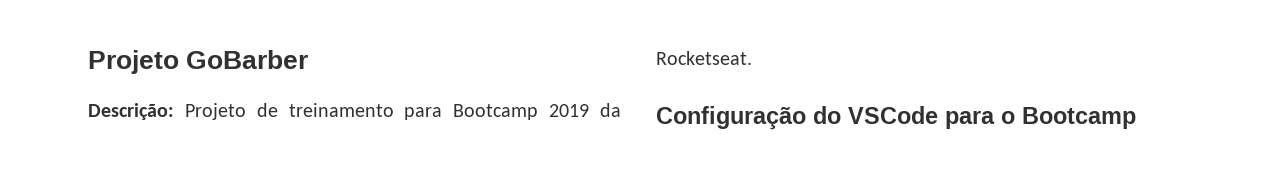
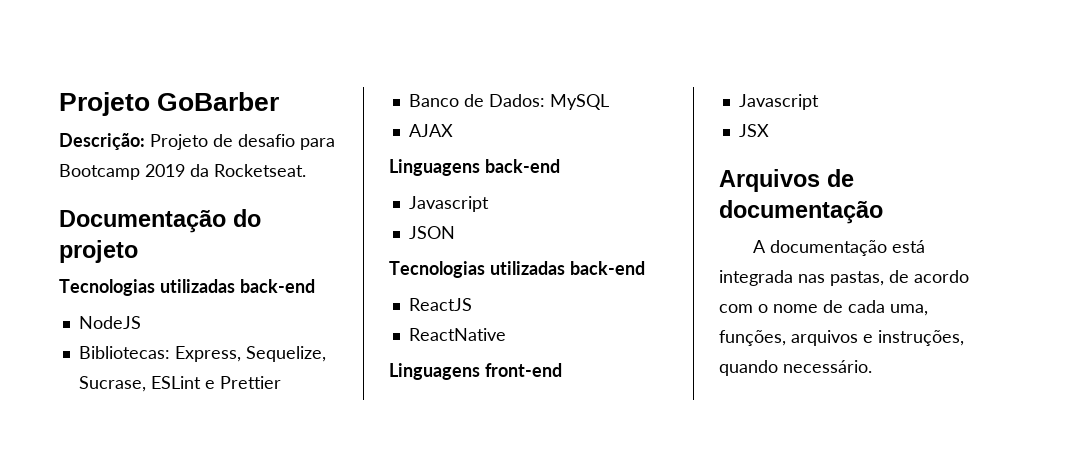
- Descrição: Projeto de treinamento para Bootcamp 2019 da Rocketseat.
+ Descrição: Projeto de desafio para Bootcamp 2019 da Rocketseat.
- Configuração do VSCode para o Bootcamp
+ Documentação do projeto
+ Tecnologias utilizadas back-end
+ NodeJS
+ Bibliotecas: Express, Sequelize, Sucrase, ESLint e Prettier
+ Banco de Dados: MySQL
+ AJAX
+ Linguagens back-end
+ Javascript
+ JSON
+ Tecnologias utilizadas back-end
+ ReactJS
+ ReactNative
+ Linguagens front-end
+ Javascript
+ JSX
+ Arquivos de documentação
+ A documentação está integrada nas pastas, de acordo com o nome de cada uma, funções, arquivos e instruções, quando necessário.

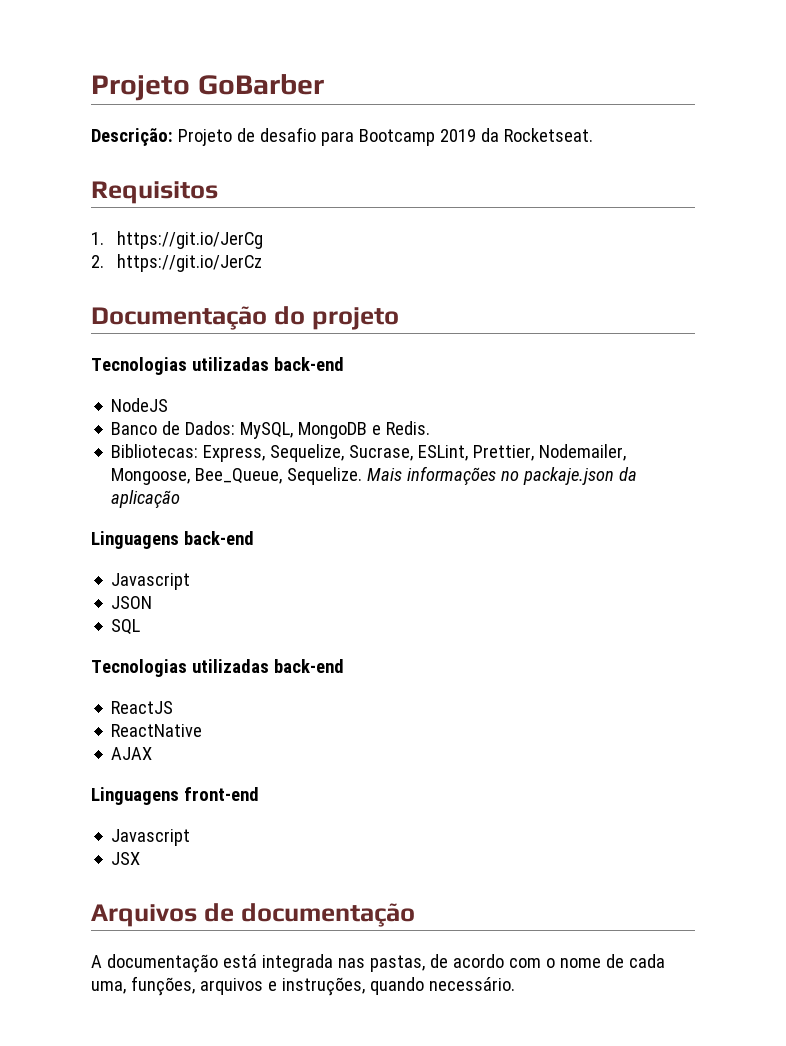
+ Requisitos
+ 1. https://git.io/JerCg
+ 2. https://git.io/JerCz
- Bibliotecas: Express, Sequelize, Sucrase, ESLint e Prettier
- Banco de Dados: MySQL
- AJAX
+ Banco de Dados: MySQL, MongoDB e Redis.
+ Bibliotecas: Express, Sequelize, Sucrase, ESLint, Prettier, Nodemailer, Mongoose, Bee_Queue, Sequelize. Mais informações no packaje.json da aplicação
+ SQL
+ AJAX

